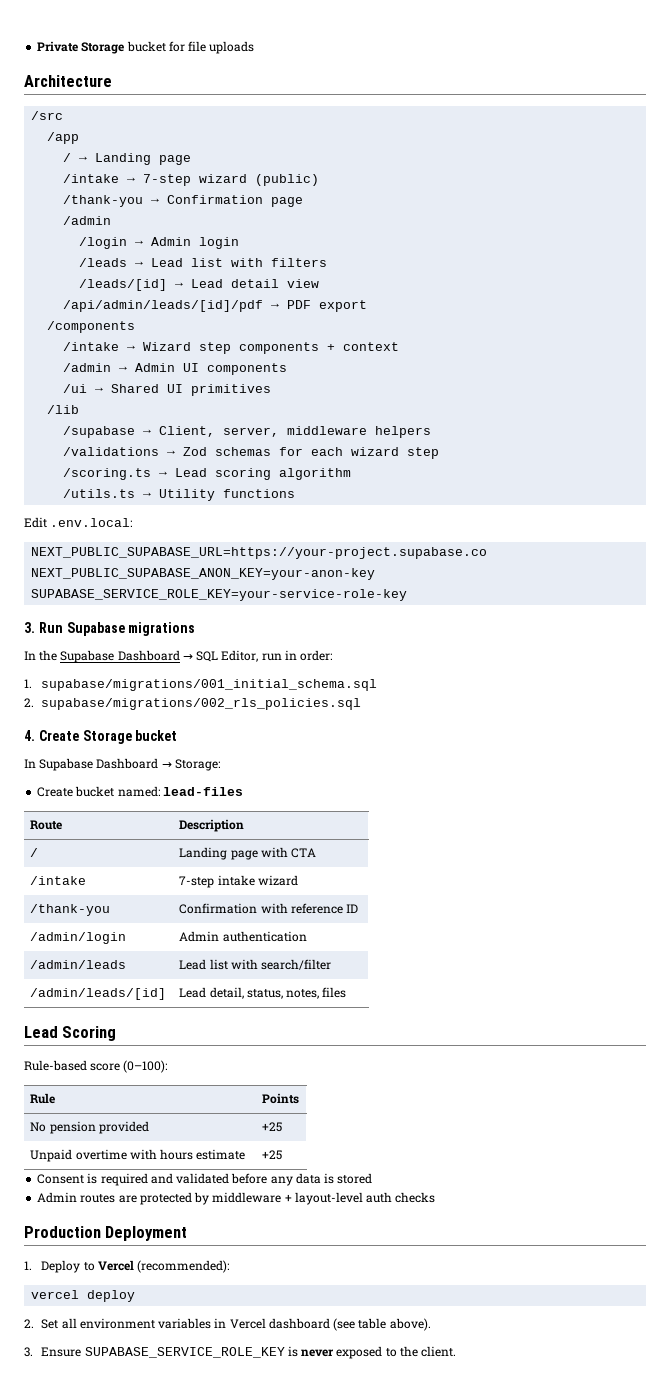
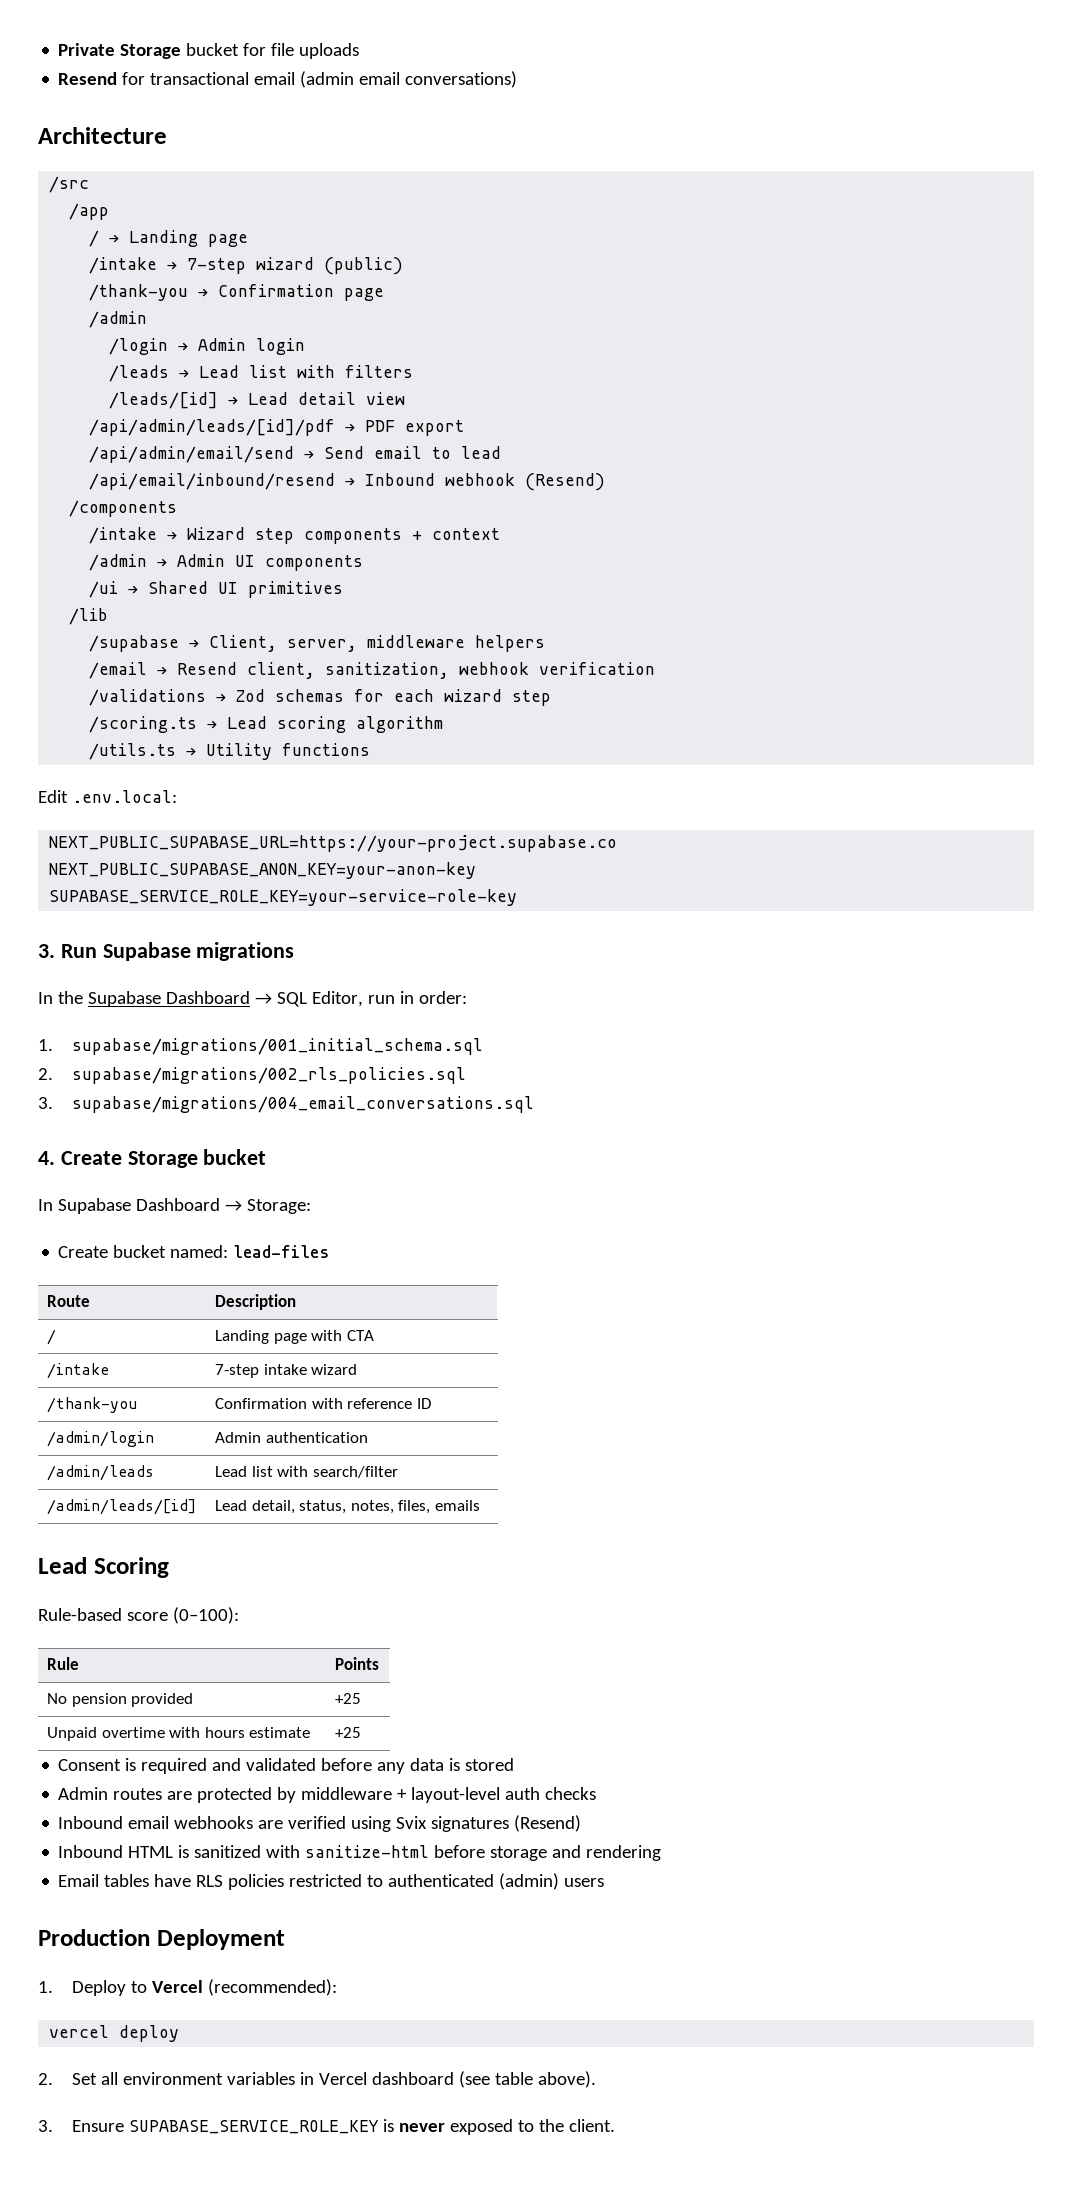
+ Resend for transactional email (admin email conversations)
+ /api/admin/email/send → Send email to lead
+ /api/email/inbound/resend → Inbound webhook (Resend)
+ /email → Resend client, sanitization, webhook verification
+ 3. supabase/migrations/004_email_conversations.sql
- /admin/leads/[id] | Lead detail, status, notes, files
+ /admin/leads/[id] | Lead detail, status, notes, files, emails
+ Inbound email webhooks are verified using Svix signatures (Resend)
+ Inbound HTML is sanitized with sanitize-html before storage and rendering
+ Email tables have RLS policies restricted to authenticated (admin) users

